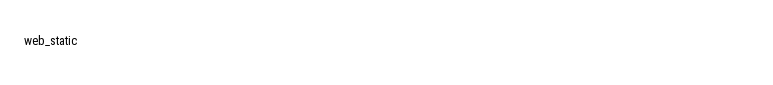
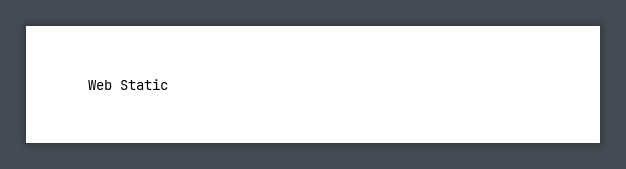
- web_static
+ Web Static

